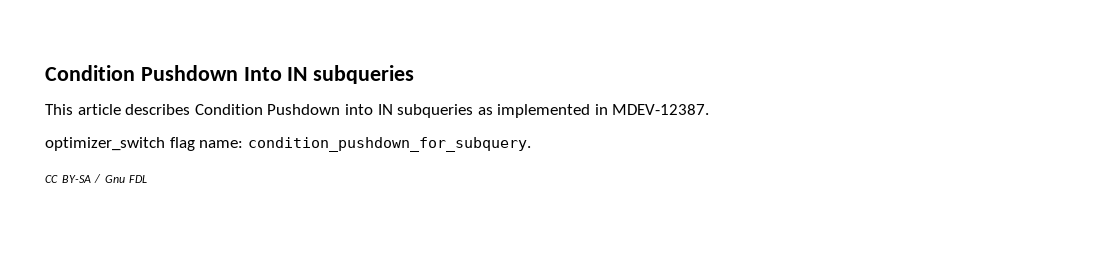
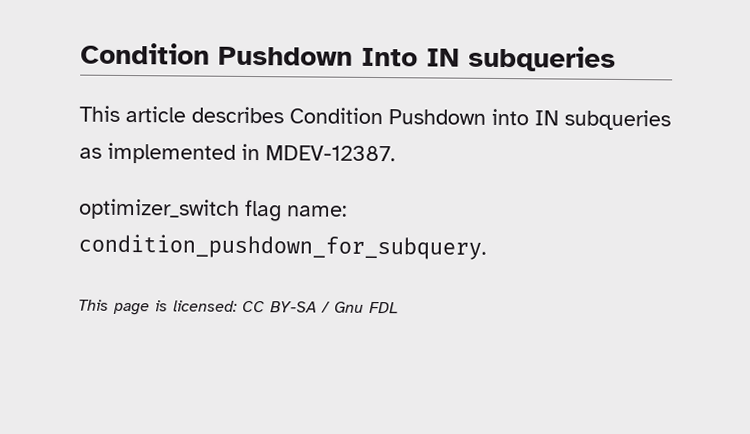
- CC BY-SA / Gnu FDL
+ This page is licensed: CC BY-SA / Gnu FDL

